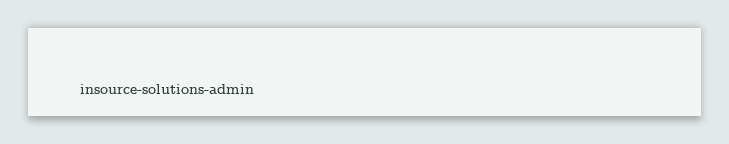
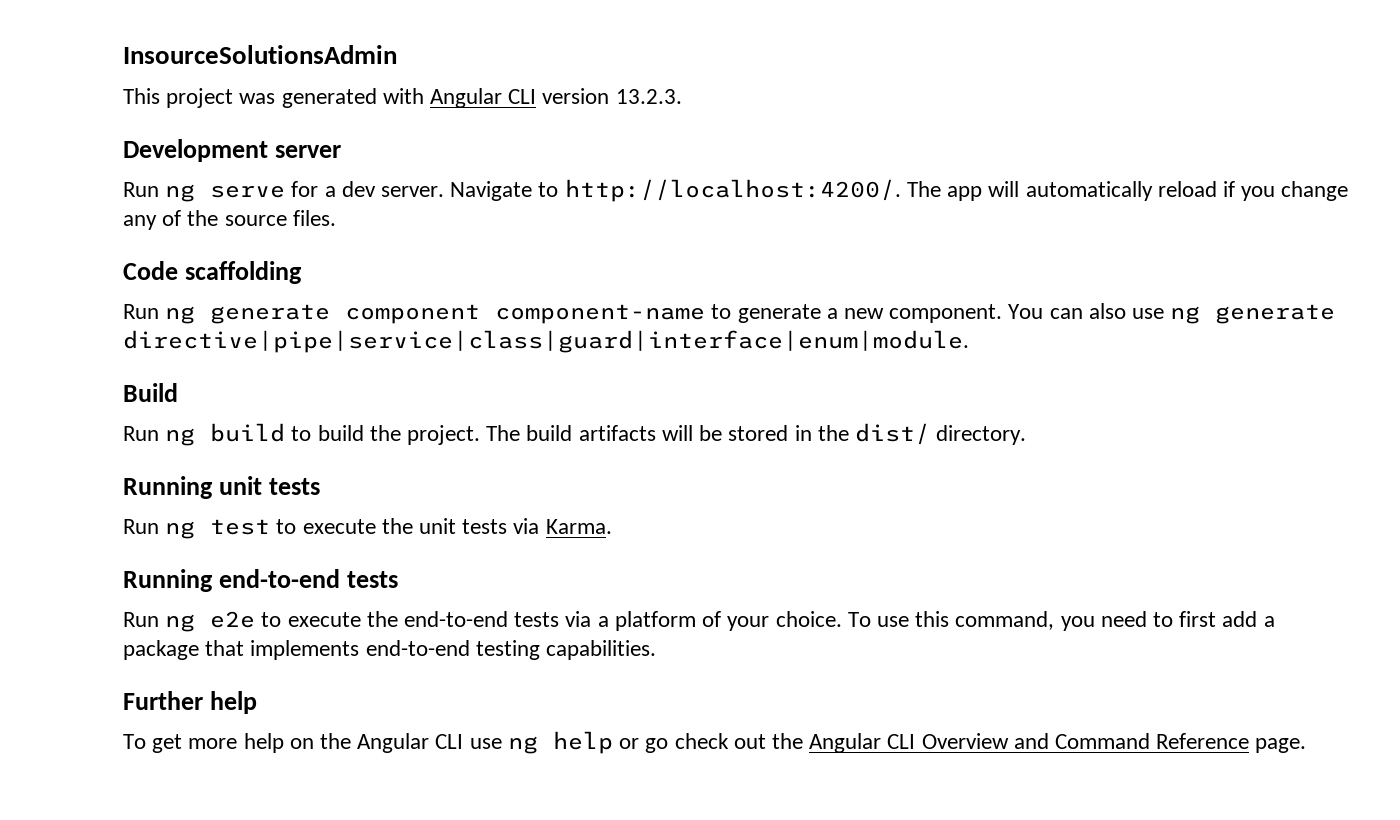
- insource-solutions-admin
+ InsourceSolutionsAdmin
+ This project was generated with Angular CLI version 13.2.3.
+ Development server
+ Run ng serve for a dev server. Navigate to http://localhost:4200/. The app will automatically reload if you change any of the source files.
+ Code scaffolding
+ Run ng generate component component-name to generate a new component. You can also use ng generate directive|pipe|service|class|guard|interface|enum|module.
+ Build
+ Run ng build to build the project. The build artifacts will be stored in the dist/ directory.
+ Running unit tests
+ Run ng test to execute the unit tests via Karma.
+ Running end-to-end tests
+ Run ng e2e to execute the end-to-end tests via a platform of your choice. To use this command, you need to first add a package that implements end-to-end testing capabilities.
+ Further help
+ To get more help on the Angular CLI use ng help or go check out the Angular CLI Overview and Command Reference page.

